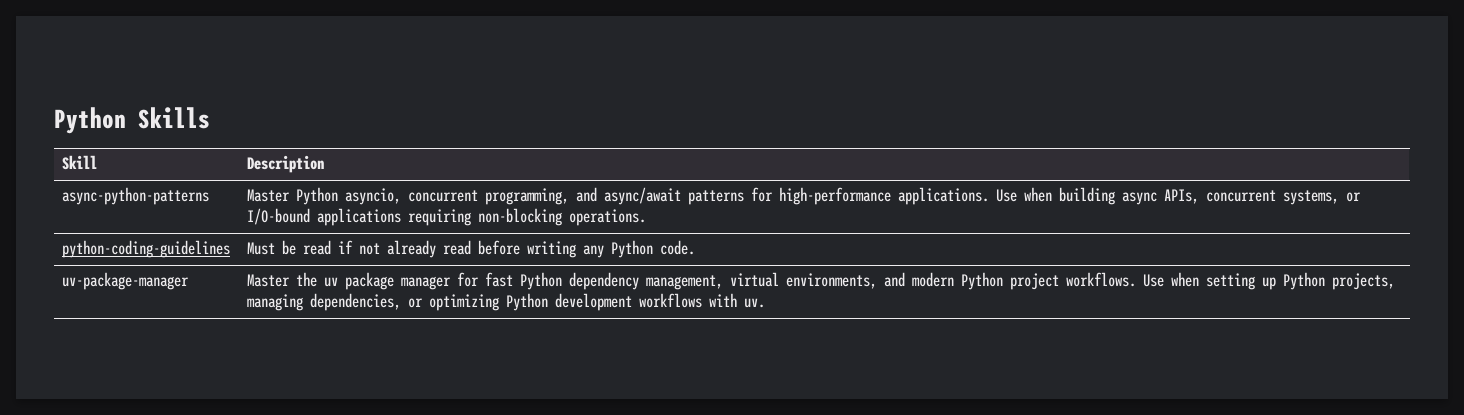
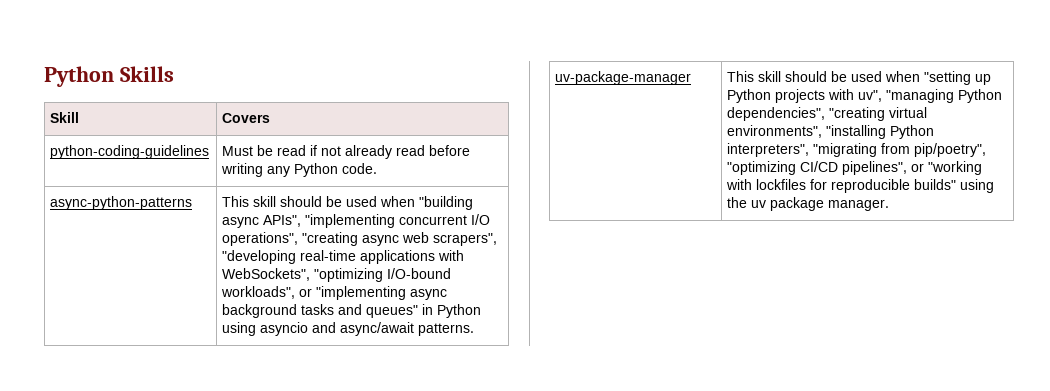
- Skill | Description
- async-python-patterns | Master Python asyncio, concurrent programming, and async/await patterns for high-performance applications. Use when building async APIs, concurrent systems, or I/O-bound applications requiring non-blocking operations.
+ Skill | Covers
- uv-package-manager | Master the uv package manager for fast Python dependency management, virtual environments, and modern Python project workflows. Use when setting up Python projects, managing dependencies, or optimizing Python development workflows with uv.
+ async-python-patterns | This skill should be used when "building async APIs", "implementing concurrent I/O operations", "creating async web scrapers", "developing real-time applications with WebSockets", "optimizing I/O-bound workloads", or "implementing async background tasks and queues" in Python using asyncio and async/await patterns.
+ uv-package-manager | This skill should be used when "setting up Python projects with uv", "managing Python dependencies", "creating virtual environments", "installing Python interpreters", "migrating from pip/poetry", "optimizing CI/CD pipelines", or "working with lockfiles for reproducible builds" using the uv package manager.

